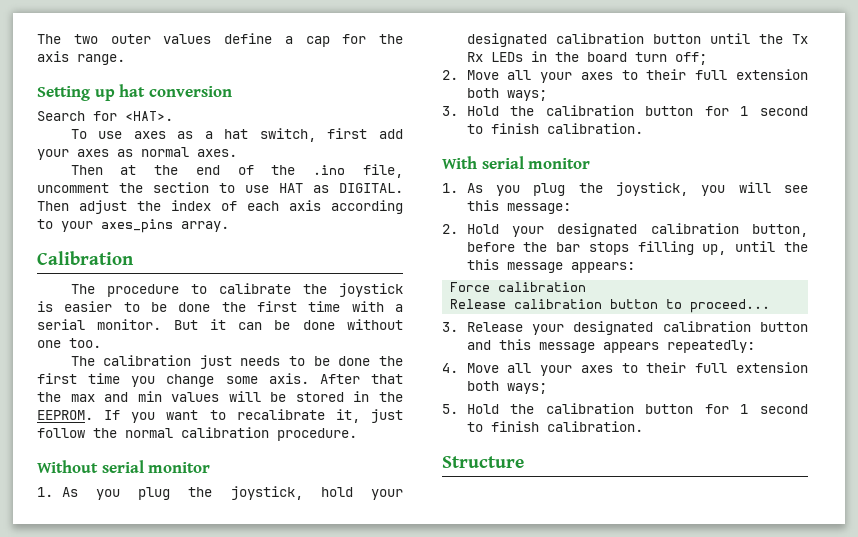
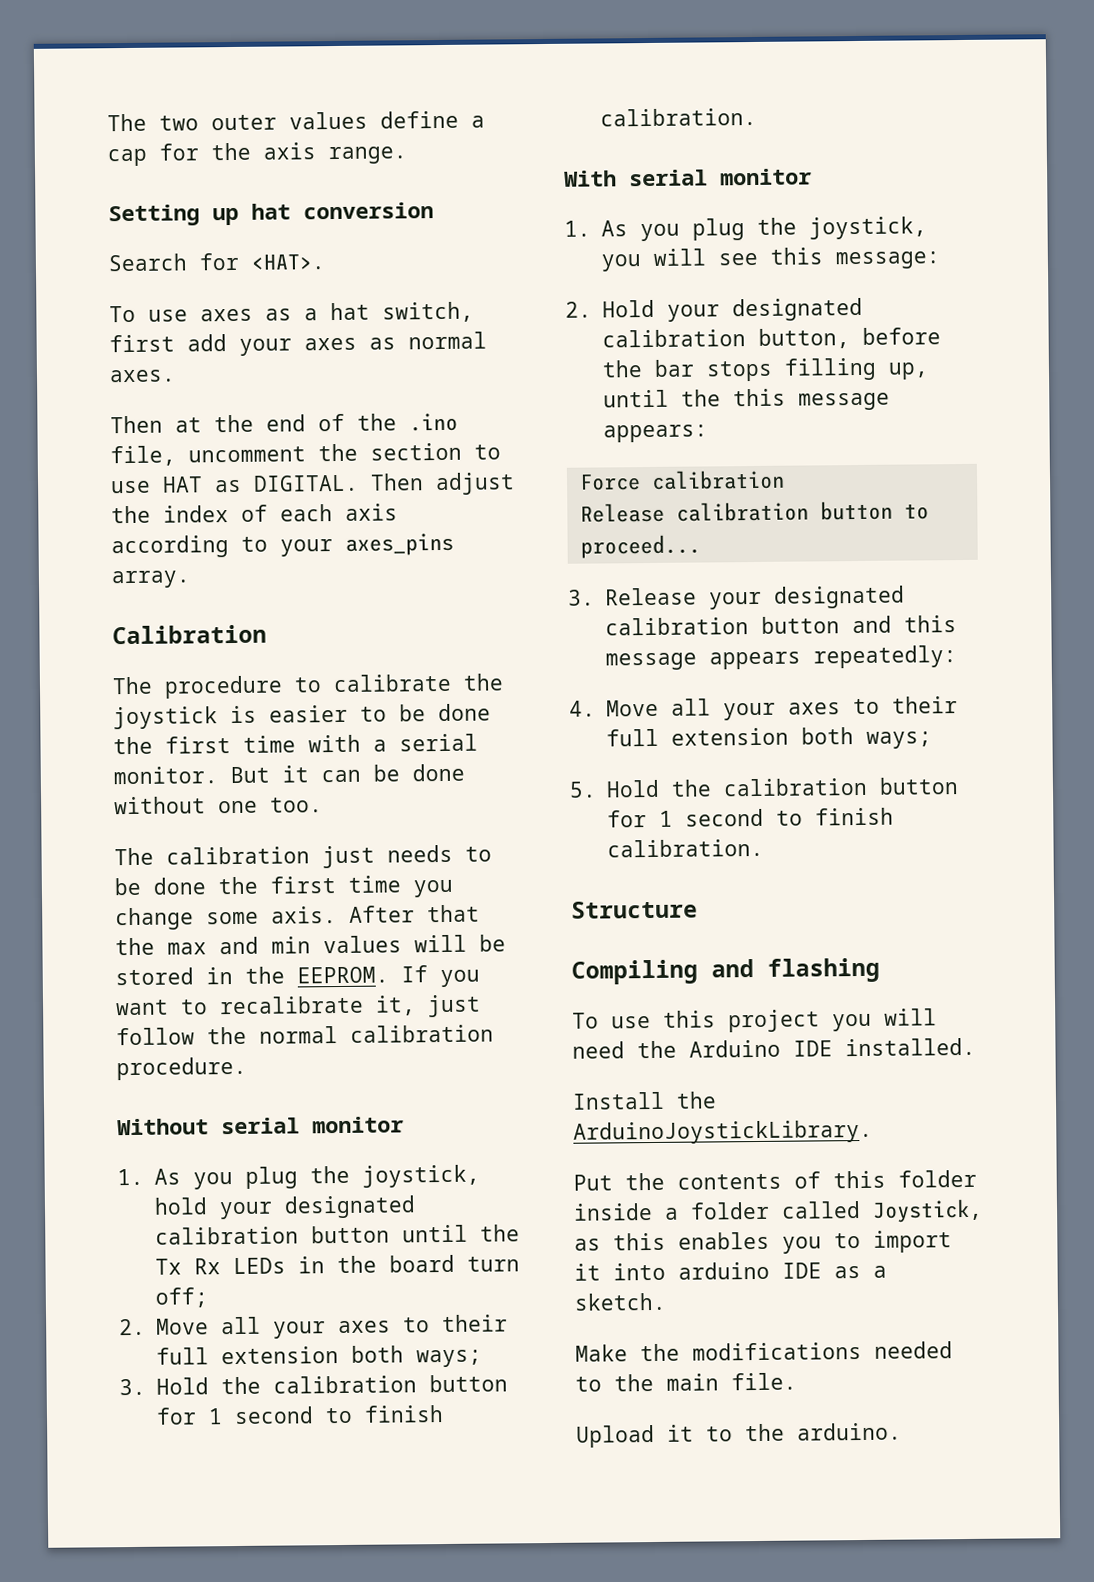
+ Compiling and flashing
+ To use this project you will need the Arduino IDE installed.
+ Install the ArduinoJoystickLibrary.
+ Put the contents of this folder inside a folder called Joystick, as this enables you to import it into arduino IDE as a sketch.
+ Make the modifications needed to the main file.
+ Upload it to the arduino.

